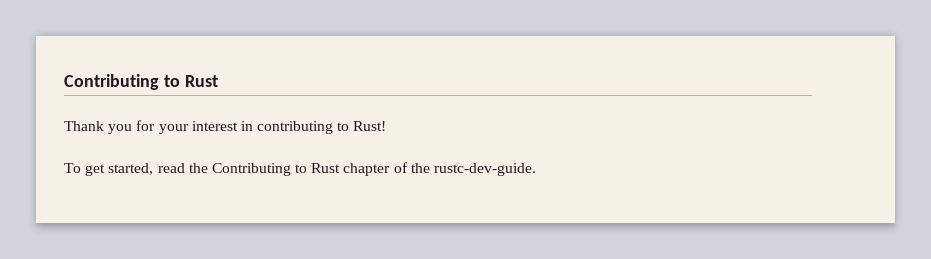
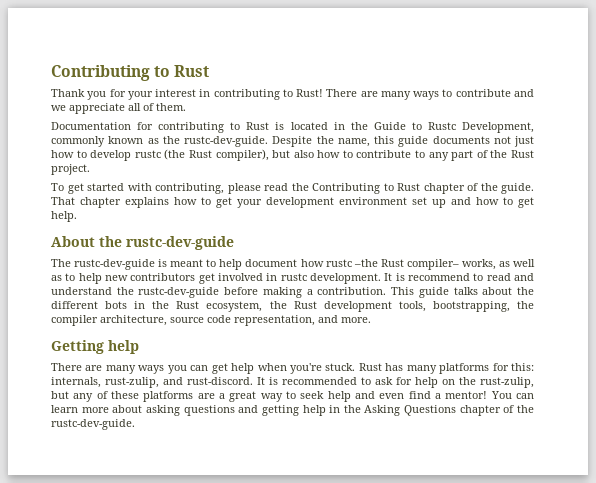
- Thank you for your interest in contributing to Rust!
- To get started, read the Contributing to Rust chapter of the rustc-dev-guide.
+ Thank you for your interest in contributing to Rust! There are many ways to contribute and we appreciate all of them.
+ Documentation for contributing to Rust is located in the Guide to Rustc Development, commonly known as the rustc-dev-guide. Despite the name, this guide documents not just how to develop rustc (the Rust compiler), but also how to contribute to any part of the Rust project.
+ To get started with contributing, please read the Contributing to Rust chapter of the guide. That chapter explains how to get your development environment set up and how to get help.
+ About the rustc-dev-guide
+ The rustc-dev-guide is meant to help document how rustc –the Rust compiler– works, as well as to help new contributors get involved in rustc development. It is recommend to read and understand the rustc-dev-guide before making a contribution. This guide talks about the different bots in the Rust ecosystem, the Rust development tools, bootstrapping, the compiler architecture, source code representation, and more.
+ Getting help
+ There are many ways you can get help when you're stuck. Rust has many platforms for this: internals, rust-zulip, and rust-discord. It is recommended to ask for help on the rust-zulip, but any of these platforms are a great way to seek help and even find a mentor! You can learn more about asking questions and getting help in the Asking Questions chapter of the rustc-dev-guide.

